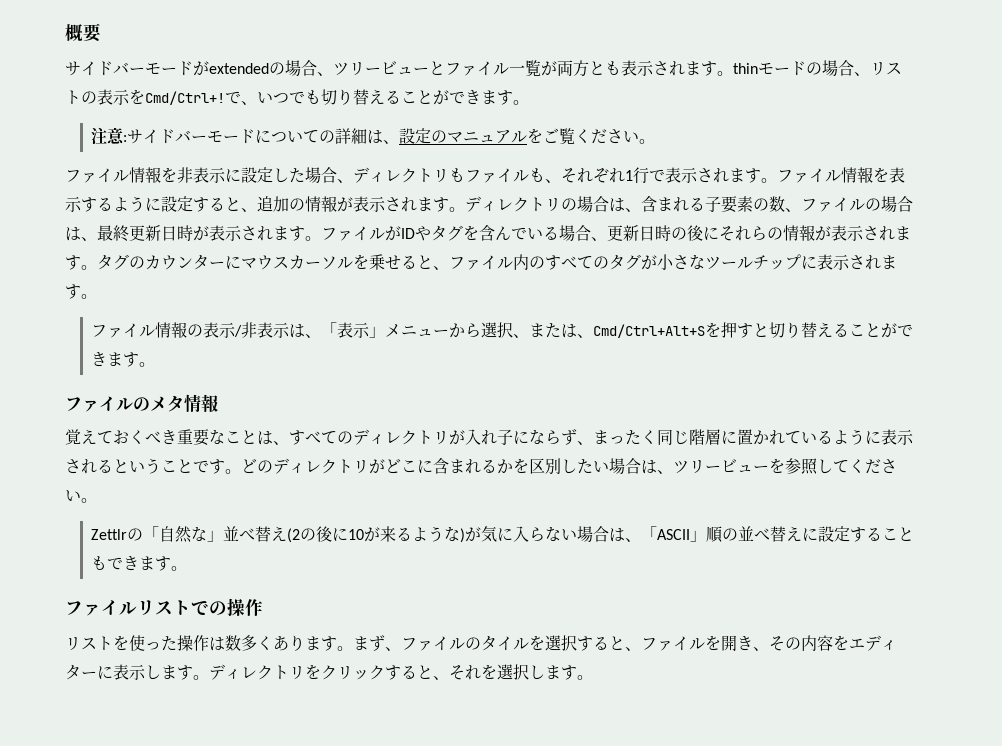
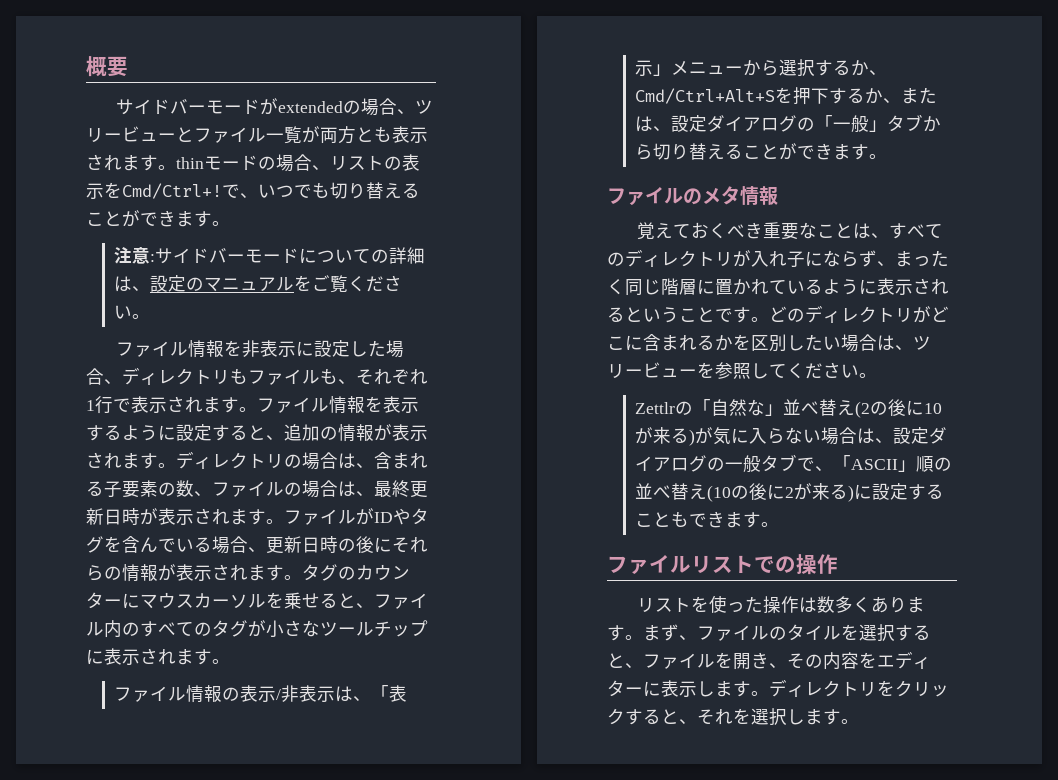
- ファイル情報の表示/非表示は、「表示」メニューから選択、または、Cmd/Ctrl+Alt+Sを押すと切り替えることができます。
+ ファイル情報の表示/非表示は、「表示」メニューから選択するか、Cmd/Ctrl+Alt+Sを押下するか、または、設定ダイアログの「一般」タブから切り替えることができます。
- Zettlrの「自然な」並べ替え(2の後に10が来るような)が気に入らない場合は、「ASCII」順の並べ替えに設定することもできます。
+ Zettlrの「自然な」並べ替え(2の後に10が来る)が気に入らない場合は、設定ダイアログの一般タブで、「ASCII」順の並べ替え(10の後に2が来る)に設定することもできます。

